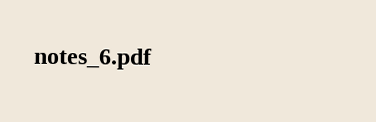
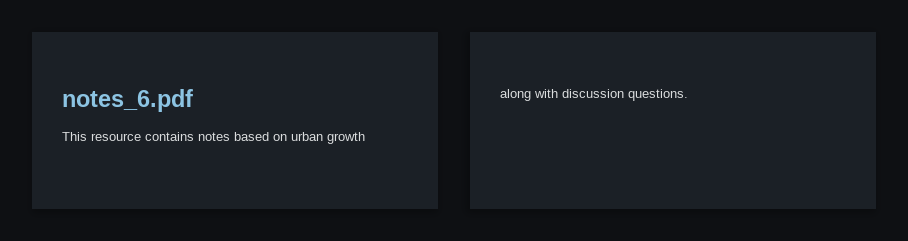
+ This resource contains notes based on urban growth along with discussion questions.

